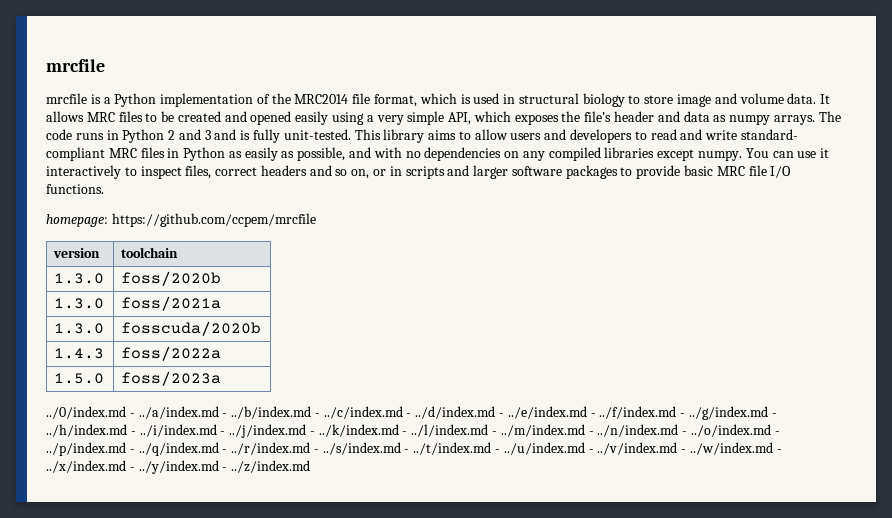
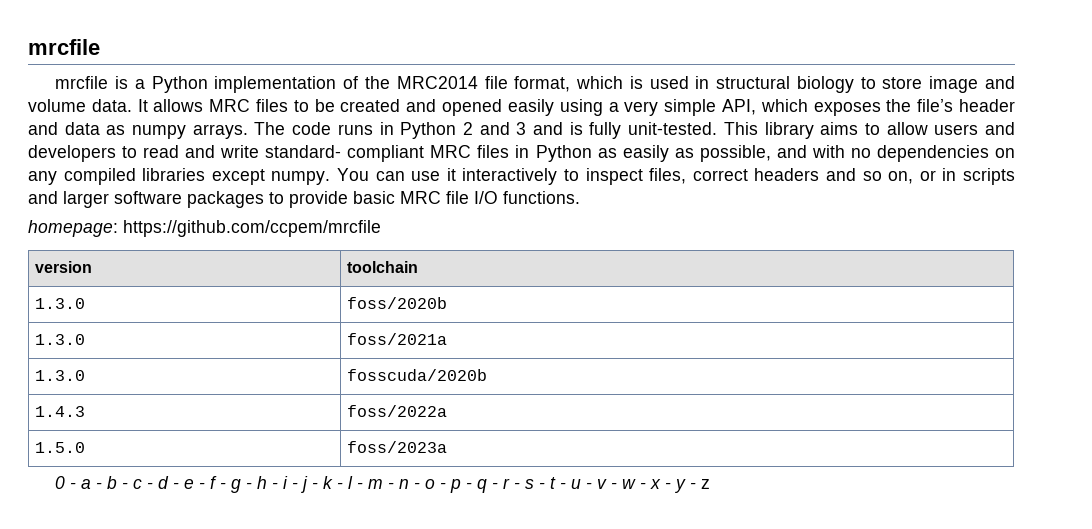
- ../0/index.md - ../a/index.md - ../b/index.md - ../c/index.md - ../d/index.md - ../e/index.md - ../f/index.md - ../g/index.md - ../h/index.md - ../i/index.md - ../j/index.md - ../k/index.md - ../l/index.md - ../m/index.md - ../n/index.md - ../o/index.md - ../p/index.md - ../q/index.md - ../r/index.md - ../s/index.md - ../t/index.md - ../u/index.md - ../v/index.md - ../w/index.md - ../x/index.md - ../y/index.md - ../z/index.md
+ 0 - a - b - c - d - e - f - g - h - i - j - k - l - m - n - o - p - q - r - s - t - u - v - w - x - y - z

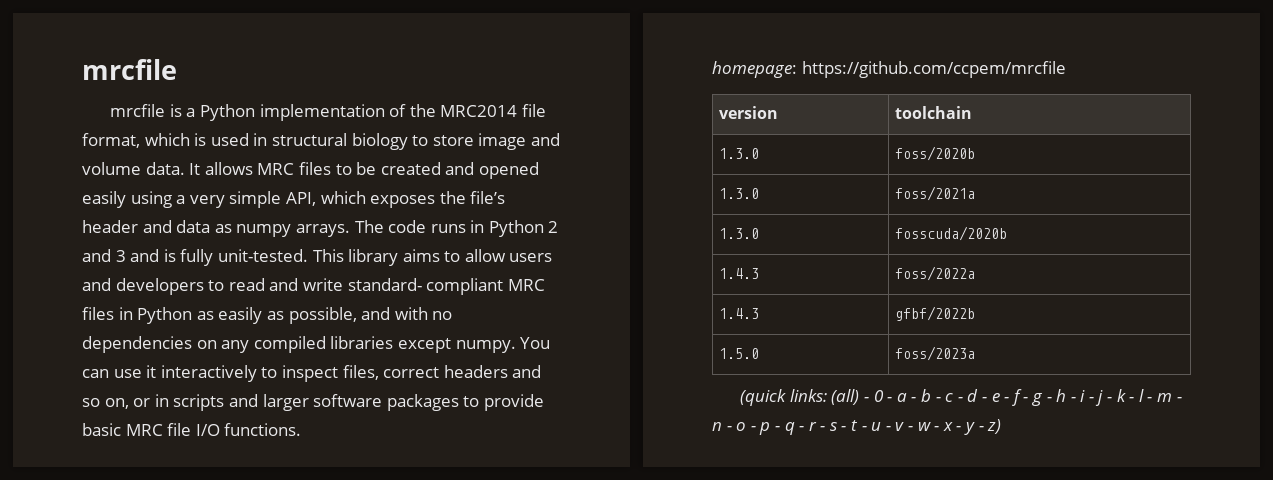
+ 1.4.3 | gfbf/2022b
- 0 - a - b - c - d - e - f - g - h - i - j - k - l - m - n - o - p - q - r - s - t - u - v - w - x - y - z
+ (quick links: (all) - 0 - a - b - c - d - e - f - g - h - i - j - k - l - m - n - o - p - q - r - s - t - u - v - w - x - y - z)

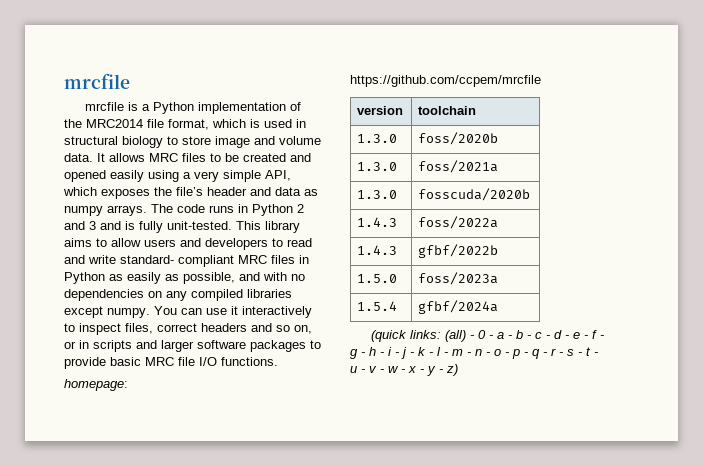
+ 1.5.4 | gfbf/2024a

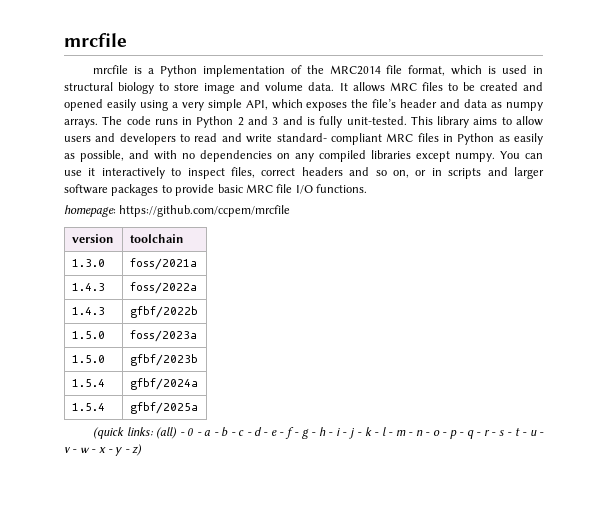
- 1.3.0 | foss/2020b
- 1.3.0 | fosscuda/2020b
+ 1.5.0 | gfbf/2023b
+ 1.5.4 | gfbf/2025a

